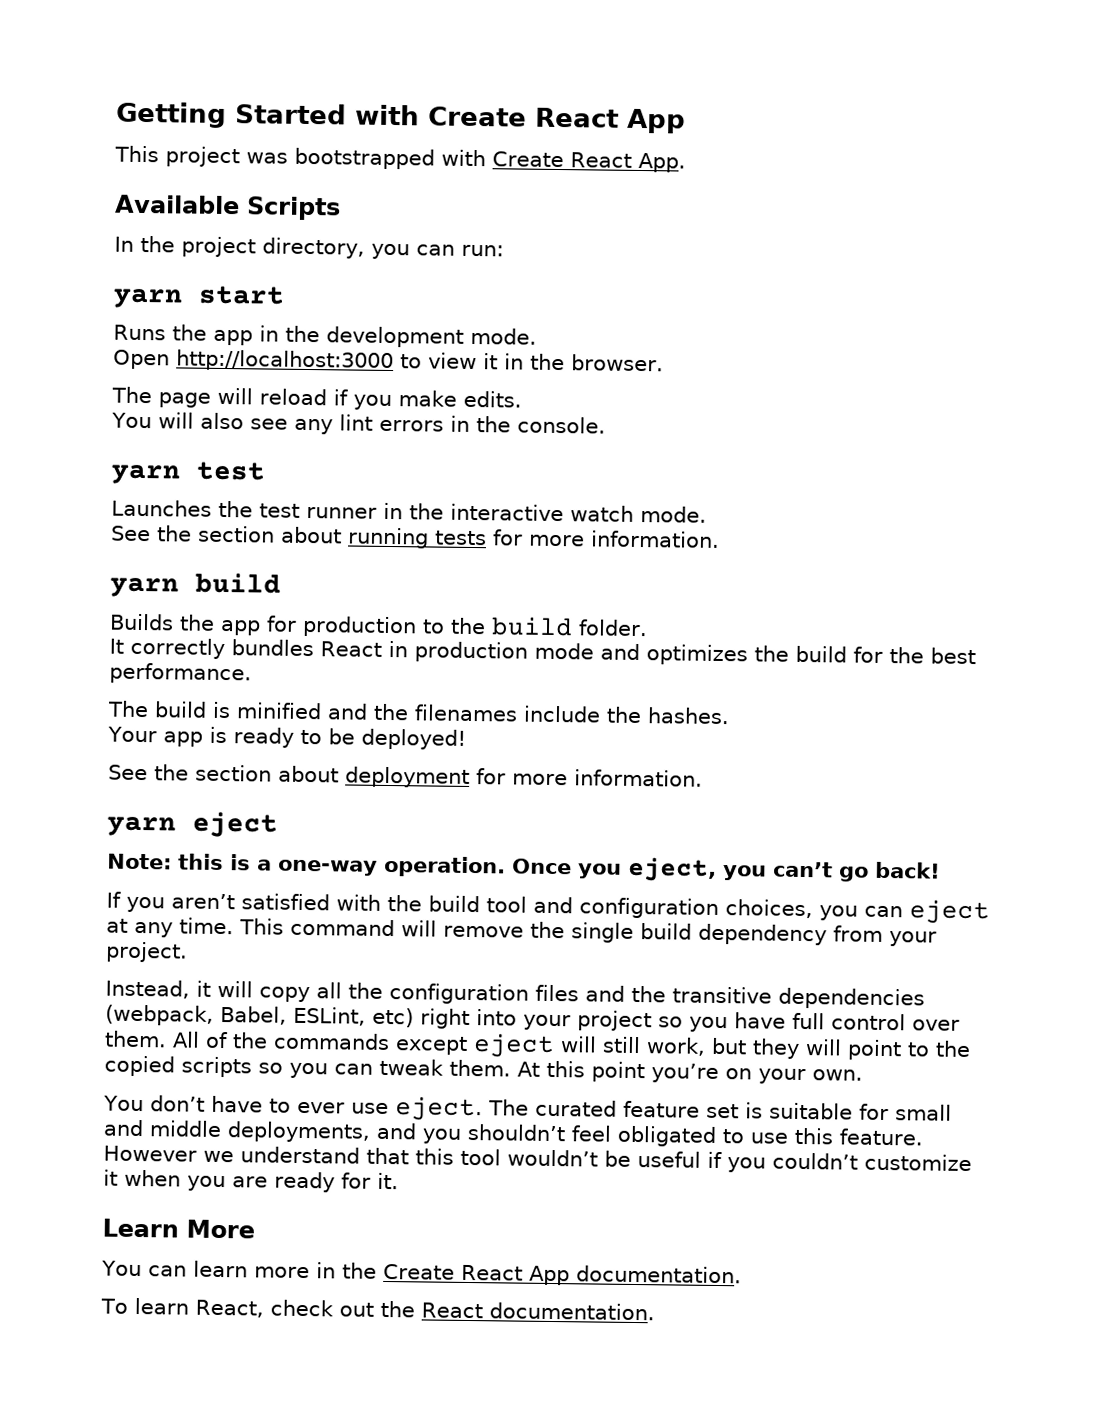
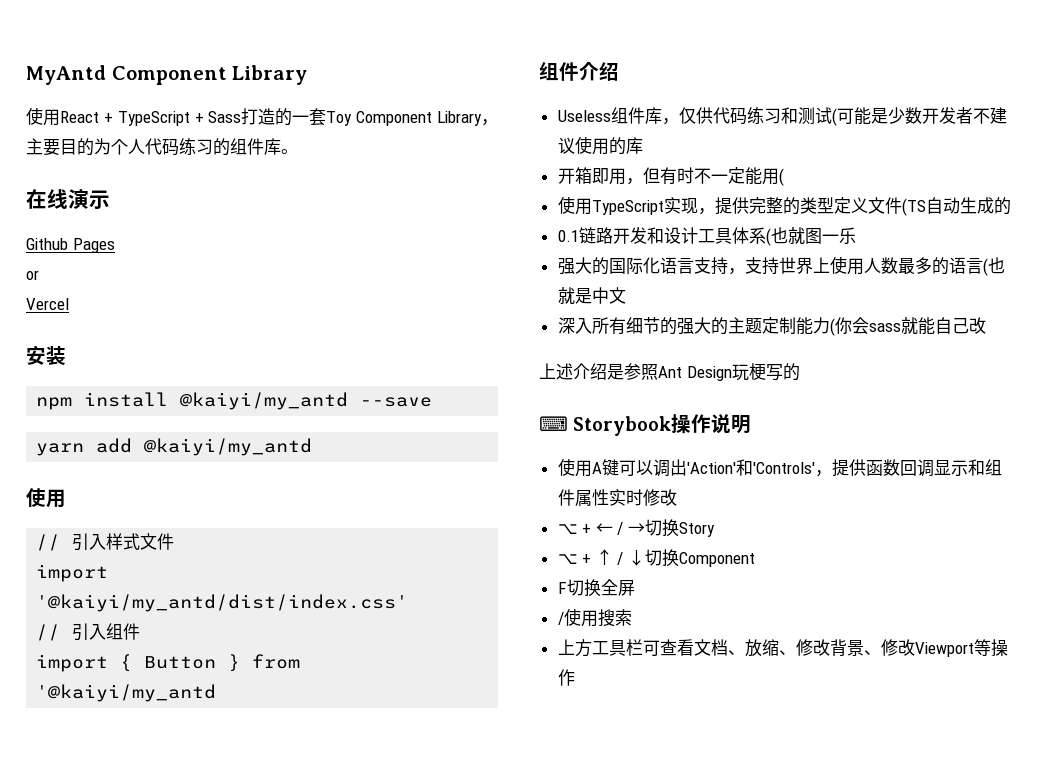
- Getting Started with Create React App
- This project was bootstrapped with Create React App.
- Available Scripts
- In the project directory, you can run:
- yarn start
- Runs the app in the development mode.
- Open http://localhost:3000 to view it in the browser.
- The page will reload if you make edits.
- You will also see any lint errors in the console.
- yarn test
- Launches the test runner in the interactive watch mode.
- See the section about running tests for more information.
- yarn build
- Builds the app for production to the build folder.
- It correctly bundles React in production mode and optimizes the build for the best performance.
- The build is minified and the filenames include the hashes.
- Your app is ready to be deployed!
- See the section about deployment for more information.
- yarn eject
- Note: this is a one-way operation. Once you eject, you can’t go back!
- If you aren’t satisfied with the build tool and configuration choices, you can eject at any time. This command will remove the single build dependency from your project.
- Instead, it will copy all the configuration files and the transitive dependencies (webpack, Babel, ESLint, etc) right into your project so you have full control over them. All of the commands except eject will still work, but they will point to the copied scripts so you can tweak them. At this point you’re on your own.
- You don’t have to ever use eject. The curated feature set is suitable for small and middle deployments, and you shouldn’t feel obligated to use this feature. However we understand that this tool wouldn’t be useful if you couldn’t customize it when you are ready for it.
- Learn More
- You can learn more in the Create React App documentation.
- To learn React, check out the React documentation.
+ MyAntd Component Library
+ 使用React + TypeScript + Sass打造的一套Toy Component Library，主要目的为个人代码练习的组件库。
+ 在线演示
+ Github Pages
+ or
+ Vercel
+ 安装
+ npm install @kaiyi/my_antd --save
+ yarn add @kaiyi/my_antd
+ 使用
+ // 引入样式文件
+ import '@kaiyi/my_antd/dist/index.css'
+ // 引入组件
+ import { Button } from '@kaiyi/my_antd
+ 组件介绍
+ Useless组件库，仅供代码练习和测试(可能是少数开发者不建议使用的库
+ 开箱即用，但有时不一定能用(
+ 使用TypeScript实现，提供完整的类型定义文件(TS自动生成的
+ 0.1链路开发和设计工具体系(也就图一乐
+ 强大的国际化语言支持，支持世界上使用人数最多的语言(也就是中文
+ 深入所有细节的强大的主题定制能力(你会sass就能自己改
+ 上述介绍是参照Ant Design玩梗写的
+ ⌨ Storybook操作说明
+ 使用A键可以调出'Action'和'Controls'，提供函数回调显示和组件属性实时修改
+ ⌥ + ← / →切换Story
+ ⌥ + ↑ / ↓切换Component
+ F切换全屏
+ /使用搜索
+ 上方工具栏可查看文档、放缩、修改背景、修改Viewport等操作

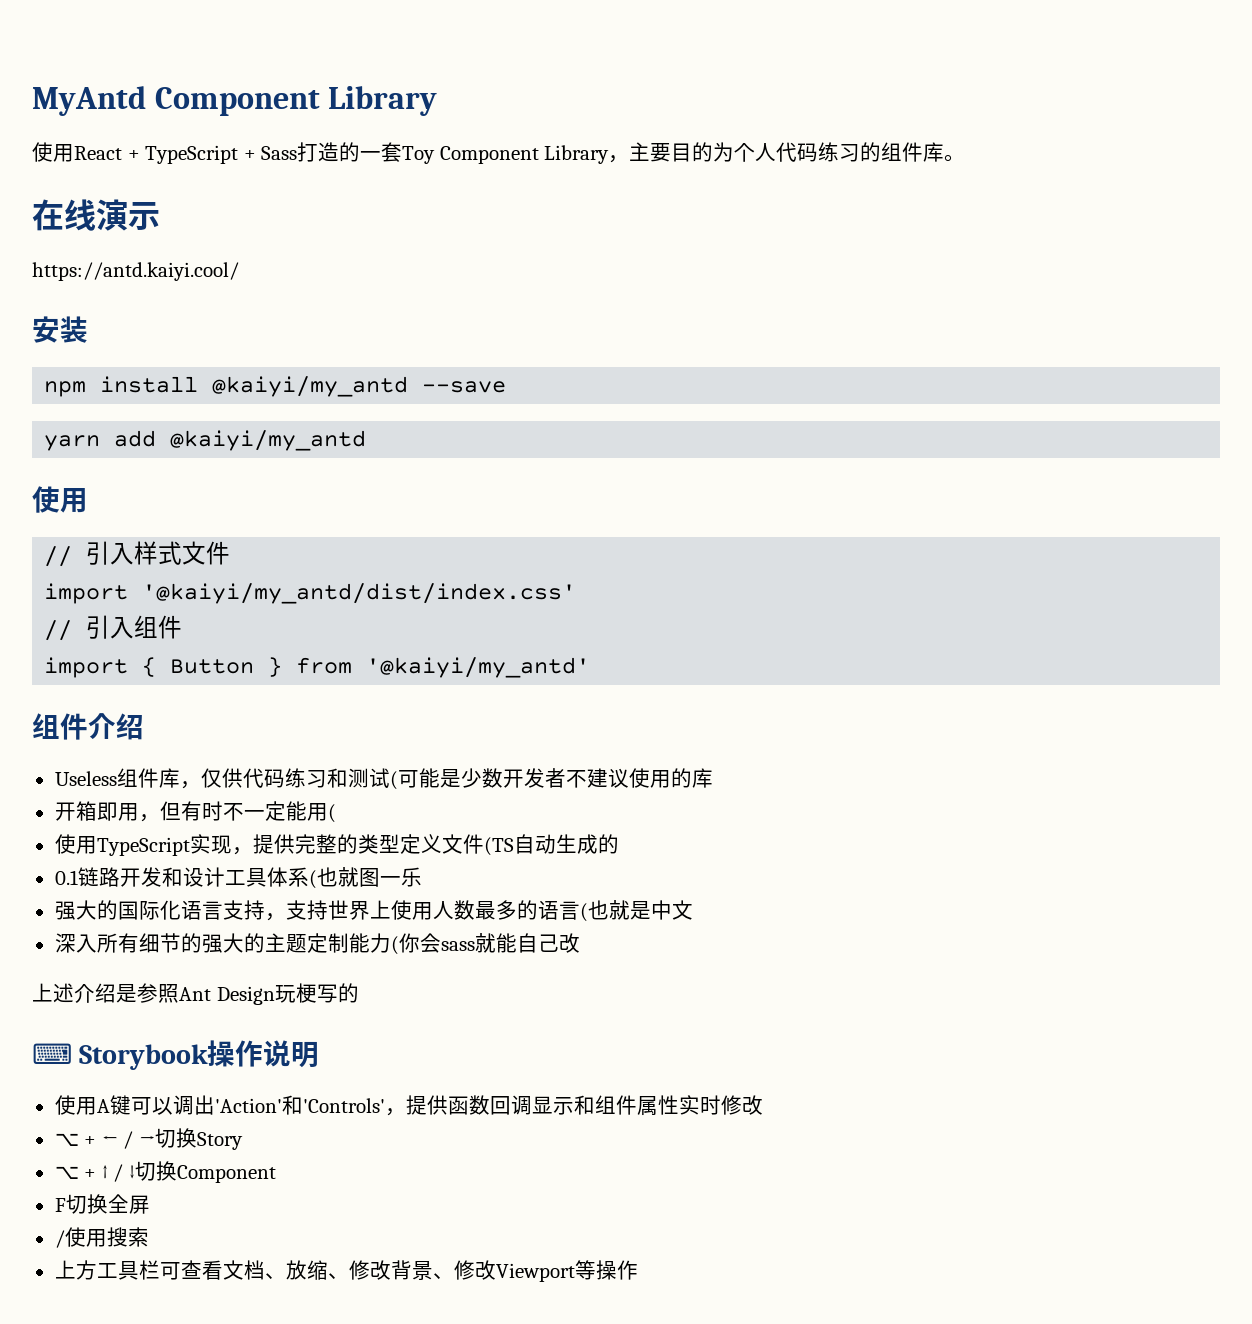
- Github Pages
- or
- Vercel
+ https://antd.kaiyi.cool/
- import { Button } from '@kaiyi/my_antd
+ import { Button } from '@kaiyi/my_antd'

